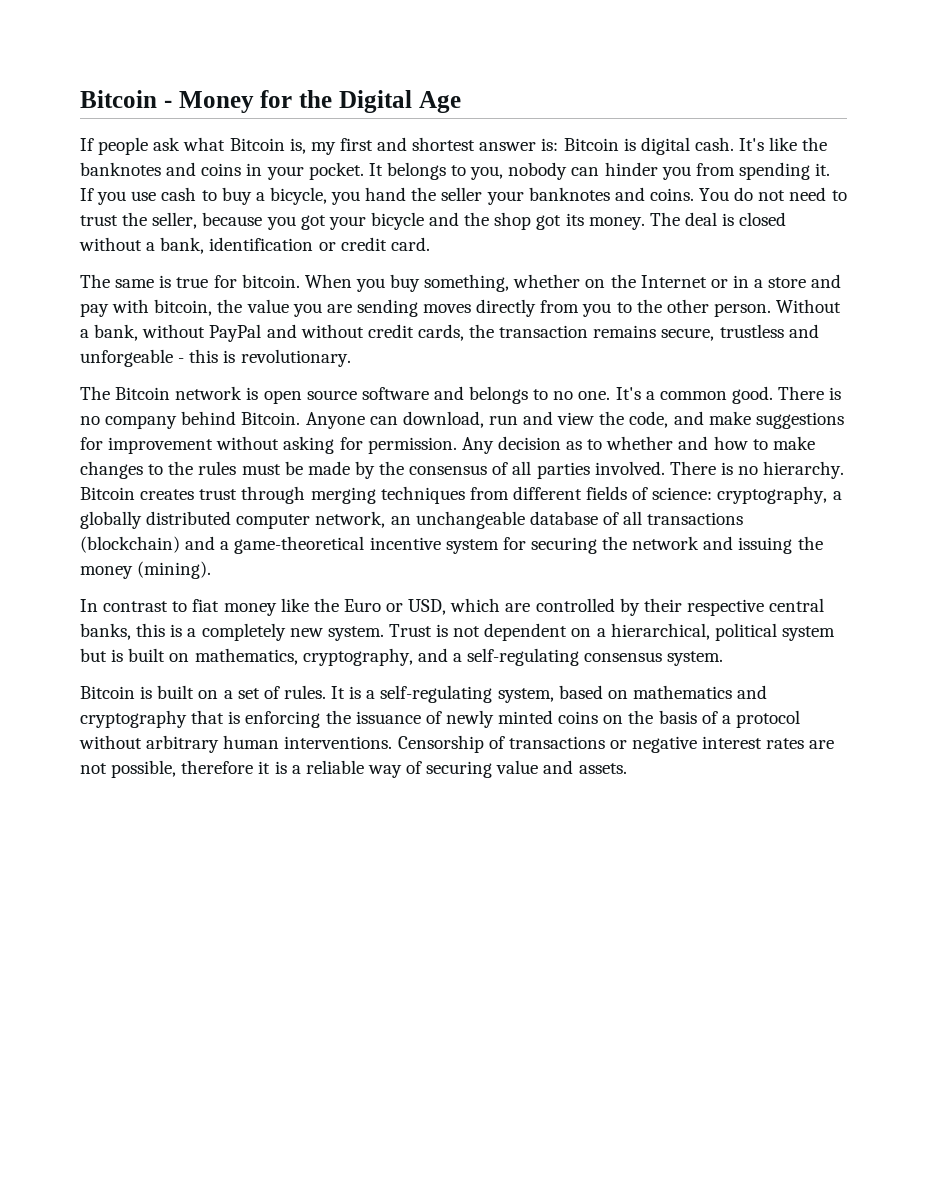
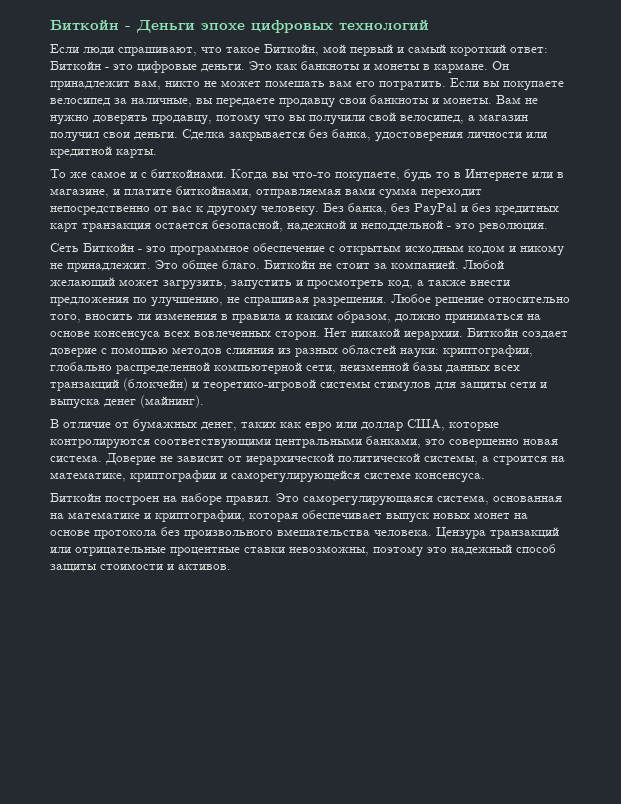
- Bitcoin - Money for the Digital Age
- If people ask what Bitcoin is, my first and shortest answer is: Bitcoin is digital cash. It's like the banknotes and coins in your pocket. It belongs to you, nobody can hinder you from spending it. If you use cash to buy a bicycle, you hand the seller your banknotes and coins. You do not need to trust the seller, because you got your bicycle and the shop got its money. The deal is closed without a bank, identification or credit card.
- The same is true for bitcoin. When you buy something, whether on the Internet or in a store and pay with bitcoin, the value you are sending moves directly from you to the other person. Without a bank, without PayPal and without credit cards, the transaction remains secure, trustless and unforgeable - this is revolutionary.
- The Bitcoin network is open source software and belongs to no one. It's a common good. There is no company behind Bitcoin. Anyone can download, run and view the code, and make suggestions for improvement without asking for permission. Any decision as to whether and how to make changes to the rules must be made by the consensus of all parties involved. There is no hierarchy. Bitcoin creates trust through merging techniques from different fields of science: cryptography, a globally distributed computer network, an unchangeable database of all transactions (blockchain) and a game-theoretical incentive system for securing the network and issuing the money (mining).
- In contrast to fiat money like the Euro or USD, which are controlled by their respective central banks, this is a completely new system. Trust is not dependent on a hierarchical, political system but is built on mathematics, cryptography, and a self-regulating consensus system.
- Bitcoin is built on a set of rules. It is a self-regulating system, based on mathematics and cryptography that is enforcing the issuance of newly minted coins on the basis of a protocol without arbitrary human interventions. Censorship of transactions or negative interest rates are not possible, therefore it is a reliable way of securing value and assets.
+ Биткойн - Деньги эпохе цифровых технологий
+ Если люди спрашивают, что такое Биткойн, мой первый и самый короткий ответ: Биткойн - это цифровые деньги. Это как банкноты и монеты в кармане. Он принадлежит вам, никто не может помешать вам его потратить. Если вы покупаете велосипед за наличные, вы передаете продавцу свои банкноты и монеты. Вам не нужно доверять продавцу, потому что вы получили свой велосипед, а магазин получил свои деньги. Сделка закрывается без банка, удостоверения личности или кредитной карты.
+ То же самое и с биткойнами. Когда вы что-то покупаете, будь то в Интернете или в магазине, и платите биткойнами, отправляемая вами сумма переходит непосредственно от вас к другому человеку. Без банка, без PayPal и без кредитных карт транзакция остается безопасной, надежной и неподдельной - это революция.
+ Сеть Биткойн - это программное обеспечение с открытым исходным кодом и никому не принадлежит. Это общее благо. Биткойн не стоит за компанией. Любой желающий может загрузить, запустить и просмотреть код, а также внести предложения по улучшению, не спрашивая разрешения. Любое решение относительно того, вносить ли изменения в правила и каким образом, должно приниматься на основе консенсуса всех вовлеченных сторон. Нет никакой иерархии. Биткойн создает доверие с помощью методов слияния из разных областей науки: криптографии, глобально распределенной компьютерной сети, неизменной базы данных всех транзакций (блокчейн) и теоретико-игровой системы стимулов для защиты сети и выпуска денег (майнинг).
+ В отличие от бумажных денег, таких как евро или доллар США, которые контролируются соответствующими центральными банками, это совершенно новая система. Доверие не зависит от иерархической политической системы, а строится на математике, криптографии и саморегулирующейся системе консенсуса.
+ Биткойн построен на наборе правил. Это саморегулирующаяся система, основанная на математике и криптографии, которая обеспечивает выпуск новых монет на основе протокола без произвольного вмешательства человека. Цензура транзакций или отрицательные процентные ставки невозможны, поэтому это надежный способ защиты стоимости и активов.

